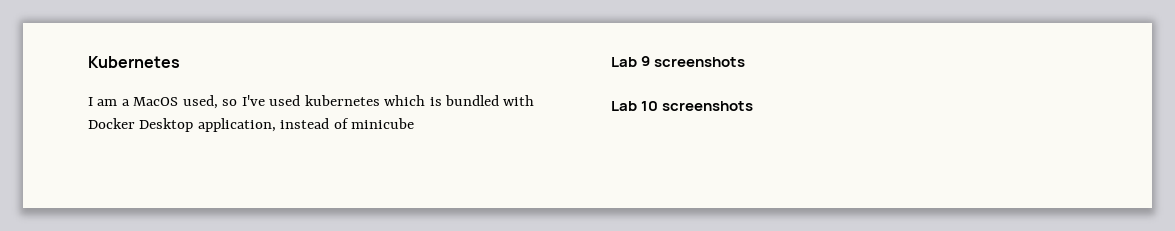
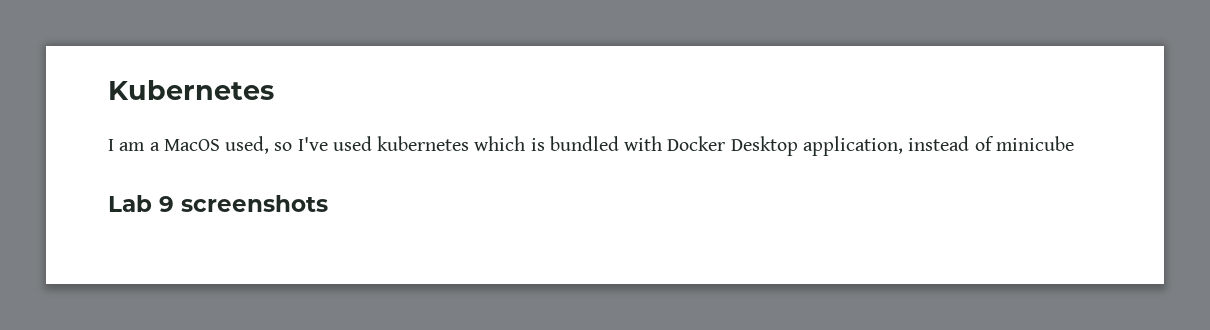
- Lab 10 screenshots

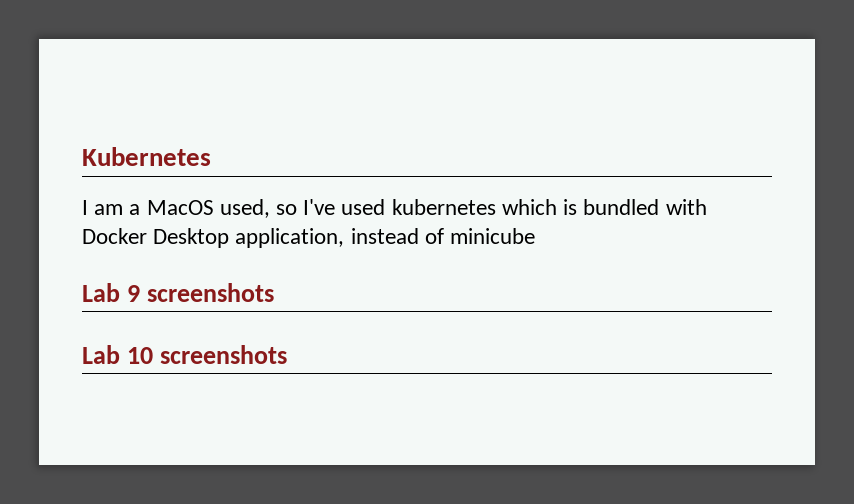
+ Lab 10 screenshots

